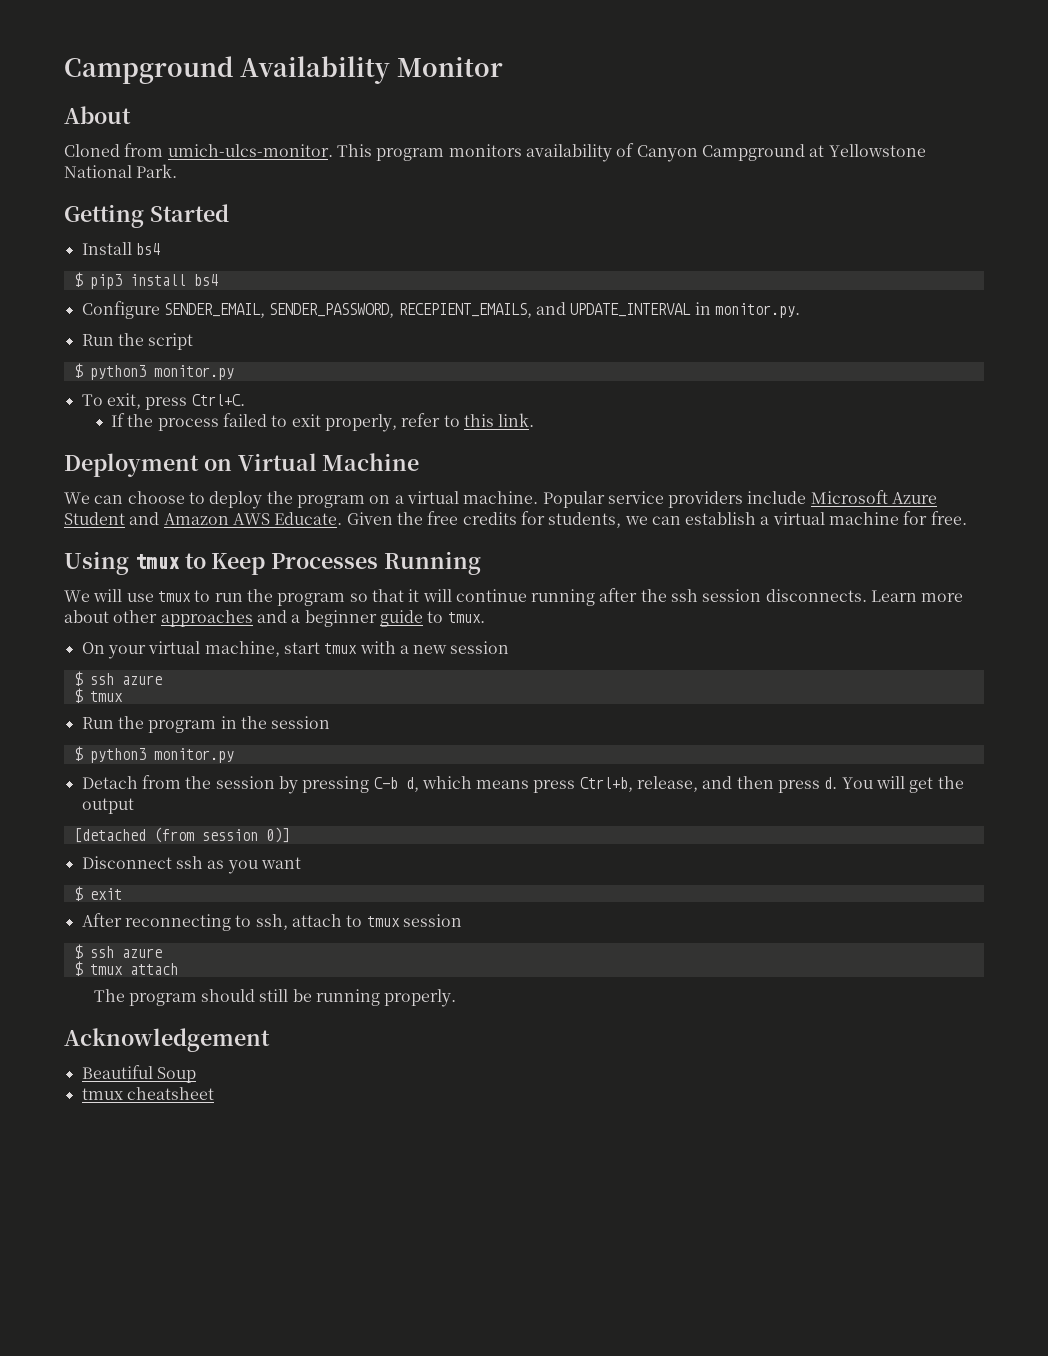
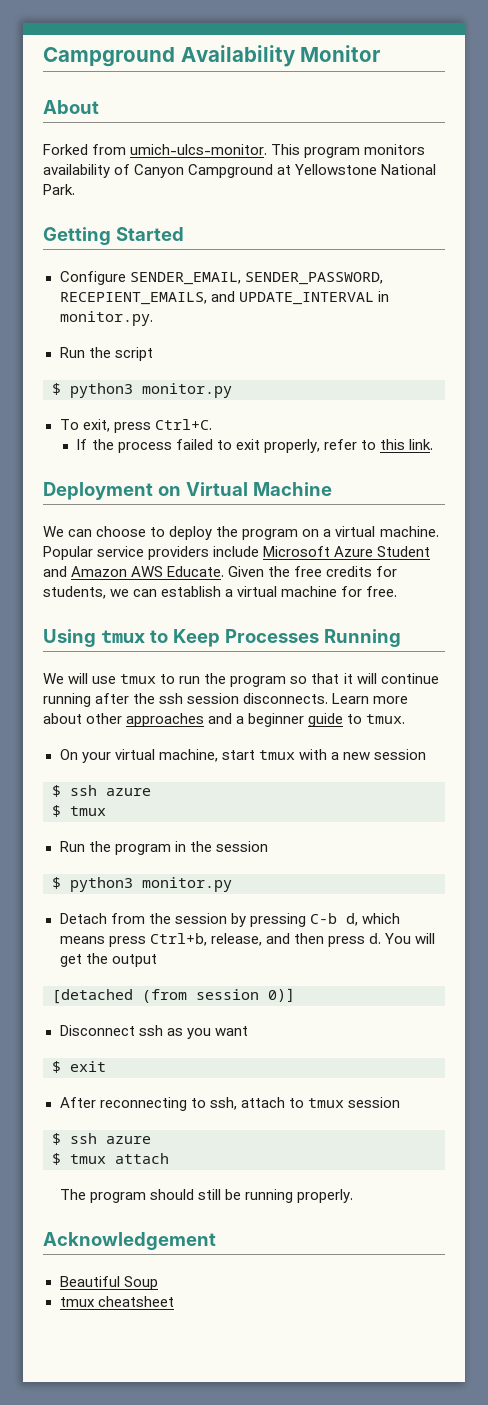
- Cloned from umich-ulcs-monitor.
+ Forked from umich-ulcs-monitor.
- Install bs4
- $ pip3 install bs4

